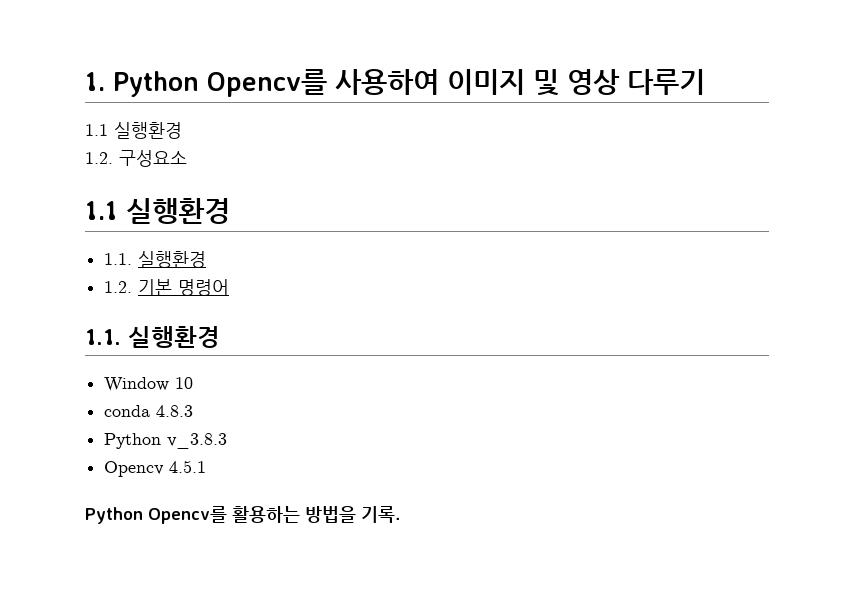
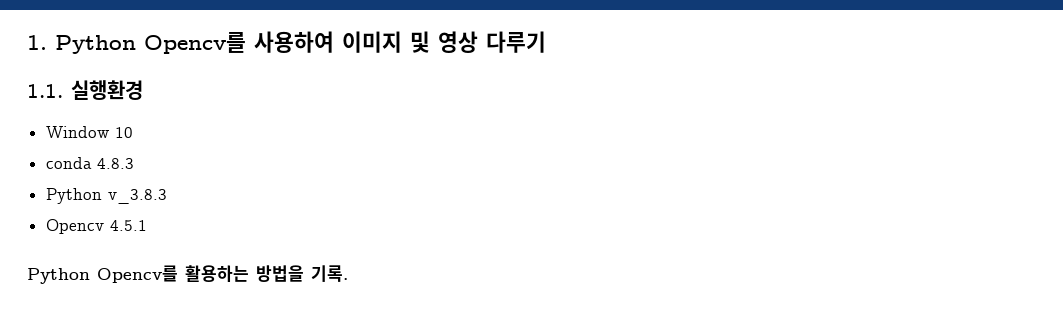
  1. Python Opencv를 사용하여 이미지 및 영상 다루기
- 1.1 실행환경
- 1.2. 구성요소
- 1.1 실행환경
- 1.1. 실행환경
- 1.2. 기본 명령어

